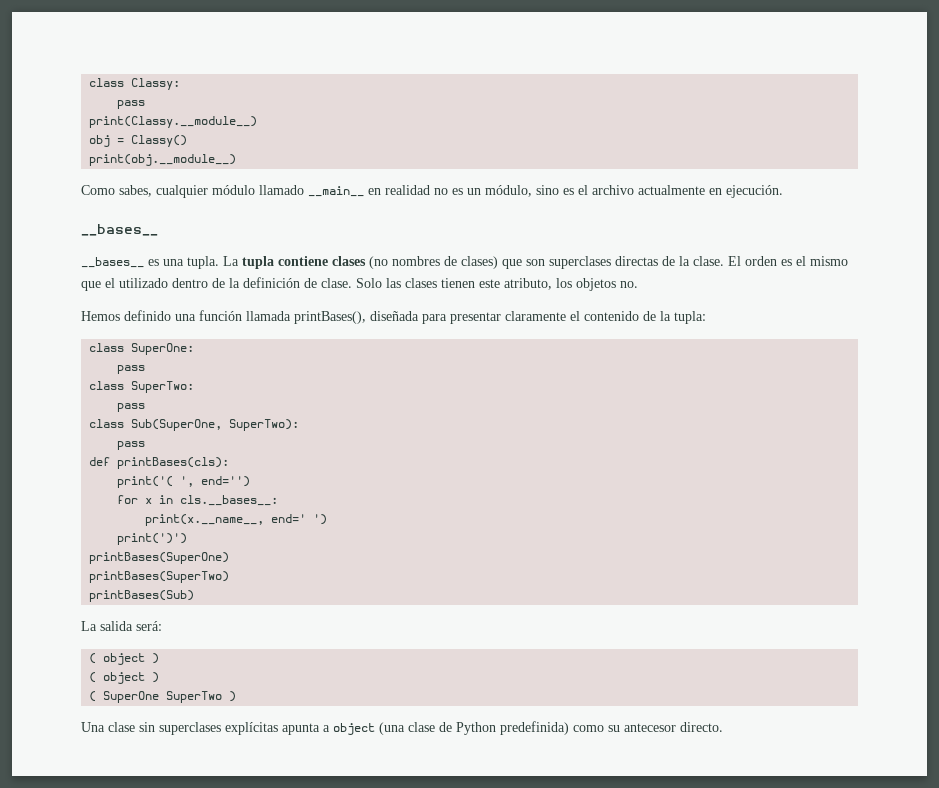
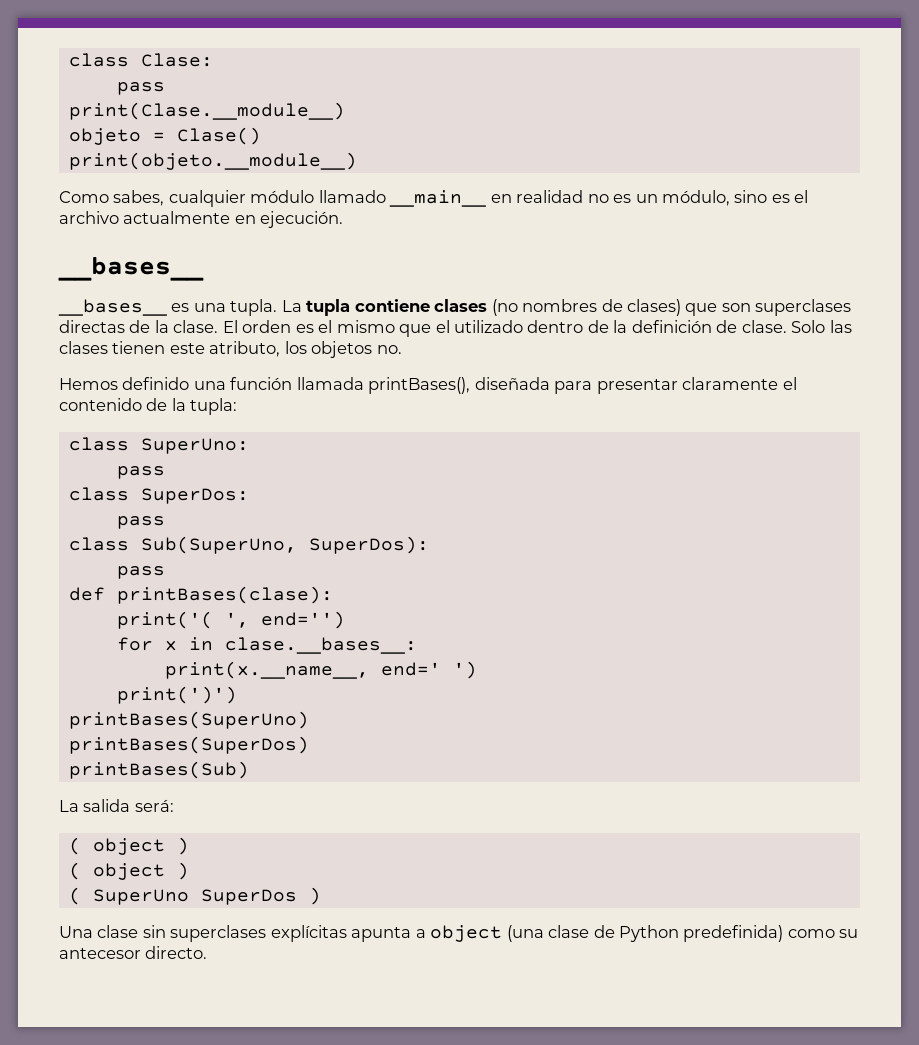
- class Classy:
+ class Clase:
  pass
- print(Classy.__module__)
- obj = Classy()
- print(obj.__module__)
+ print(Clase.__module__)
+ objeto = Clase()
+ print(objeto.__module__)
- class SuperOne:
+ class SuperUno:
  pass
- class SuperTwo:
+ class SuperDos:
  pass
- class Sub(SuperOne, SuperTwo):
+ class Sub(SuperUno, SuperDos):
- def printBases(cls):
+ def printBases(clase):
- for x in cls.__bases__:
+ for x in clase.__bases__:
- printBases(SuperOne)
- printBases(SuperTwo)
+ printBases(SuperUno)
+ printBases(SuperDos)
- ( SuperOne SuperTwo )
+ ( SuperUno SuperDos )

